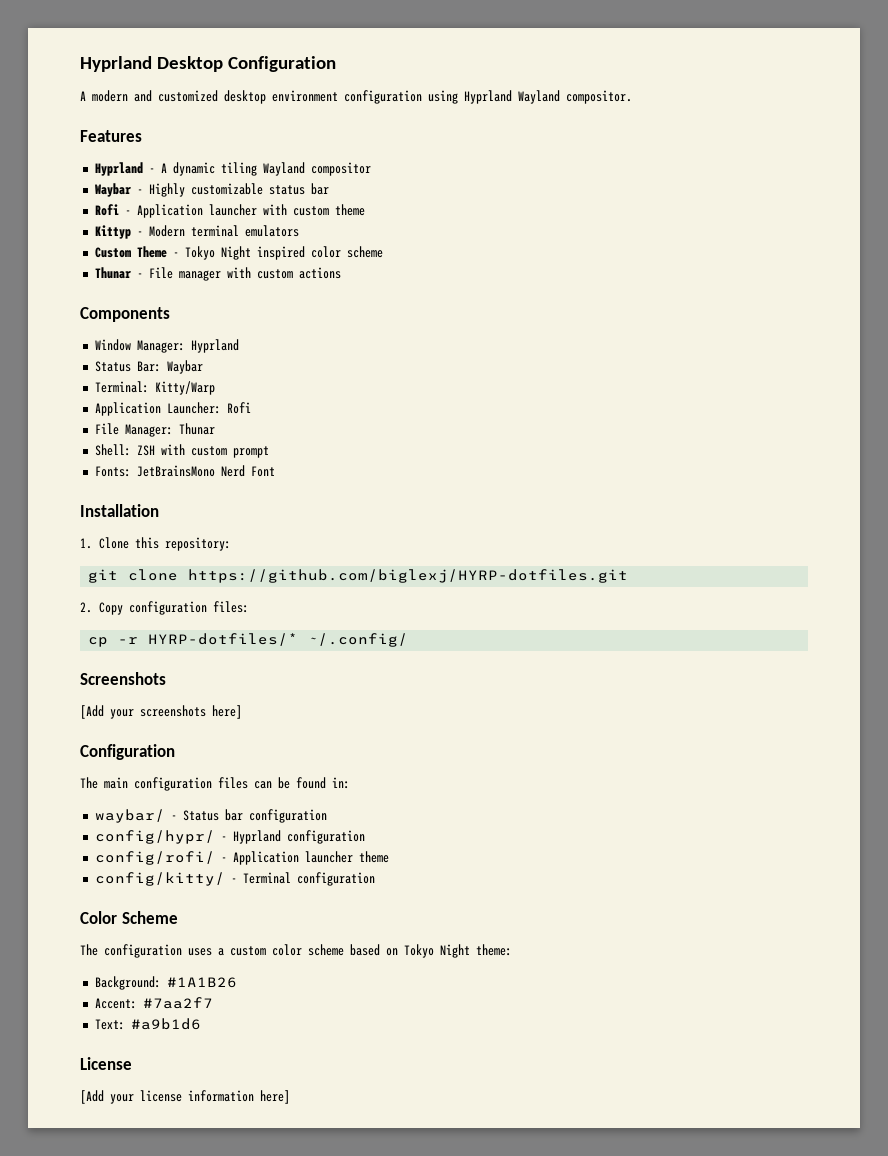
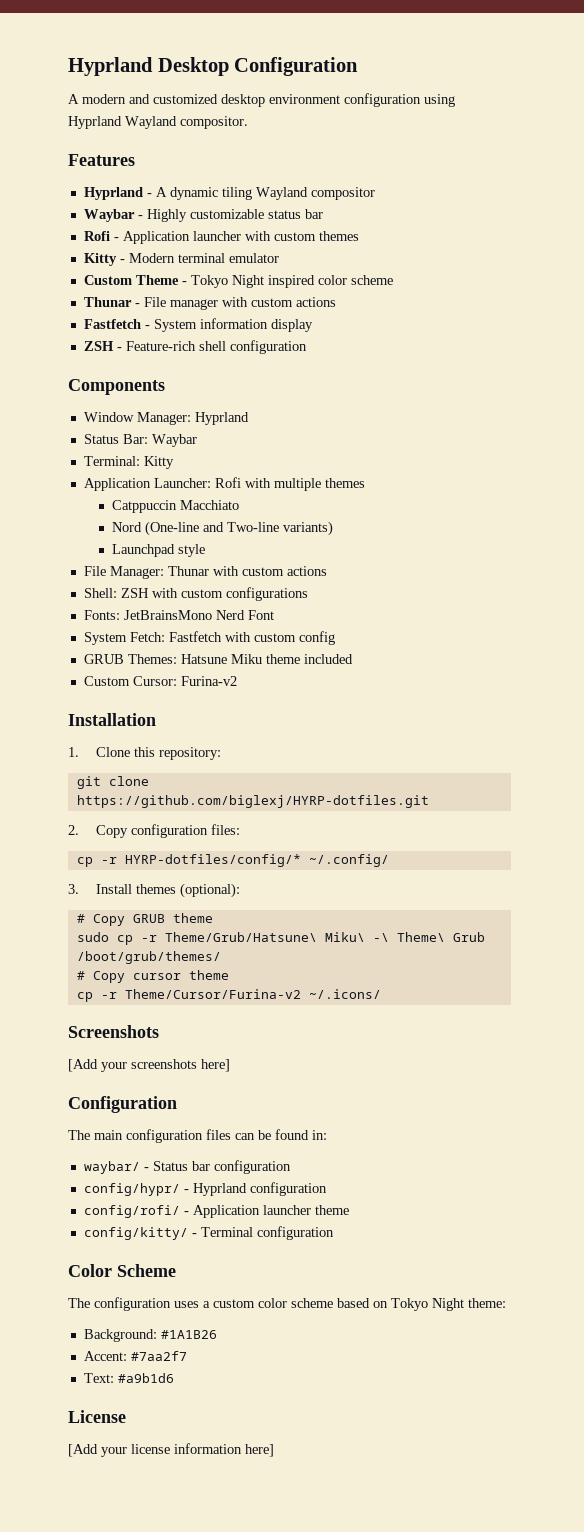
- Rofi - Application launcher with custom theme
- Kittyp - Modern terminal emulators
+ Rofi - Application launcher with custom themes
+ Kitty - Modern terminal emulator
+ Fastfetch - System information display
+ ZSH - Feature-rich shell configuration
- Terminal: Kitty/Warp
+ Terminal: Kitty
- Application Launcher: Rofi
+ Application Launcher: Rofi with multiple themes
+ Catppuccin Macchiato
+ Nord (One-line and Two-line variants)
+ Launchpad style
- File Manager: Thunar
+ File Manager: Thunar with custom actions
- Shell: ZSH with custom prompt
+ Shell: ZSH with custom configurations
+ System Fetch: Fastfetch with custom config
+ GRUB Themes: Hatsune Miku theme included
+ Custom Cursor: Furina-v2
- cp -r HYRP-dotfiles/* ~/.config/
+ cp -r HYRP-dotfiles/config/* ~/.config/
+ 3. Install themes (optional):
+ # Copy GRUB theme
+ sudo cp -r Theme/Grub/Hatsune\ Miku\ -\ Theme\ Grub /boot/grub/themes/
+ # Copy cursor theme
+ cp -r Theme/Cursor/Furina-v2 ~/.icons/

